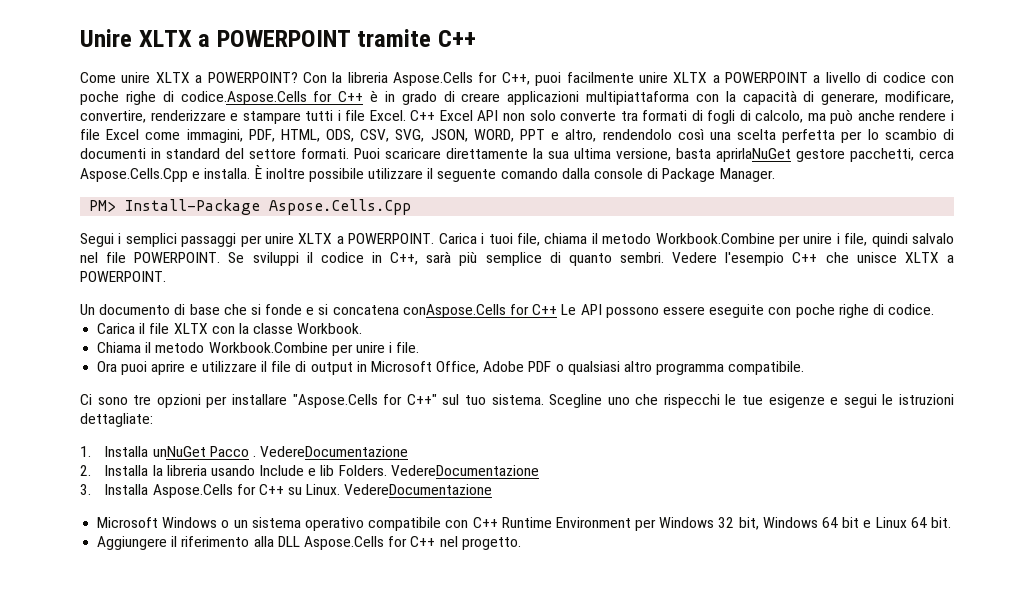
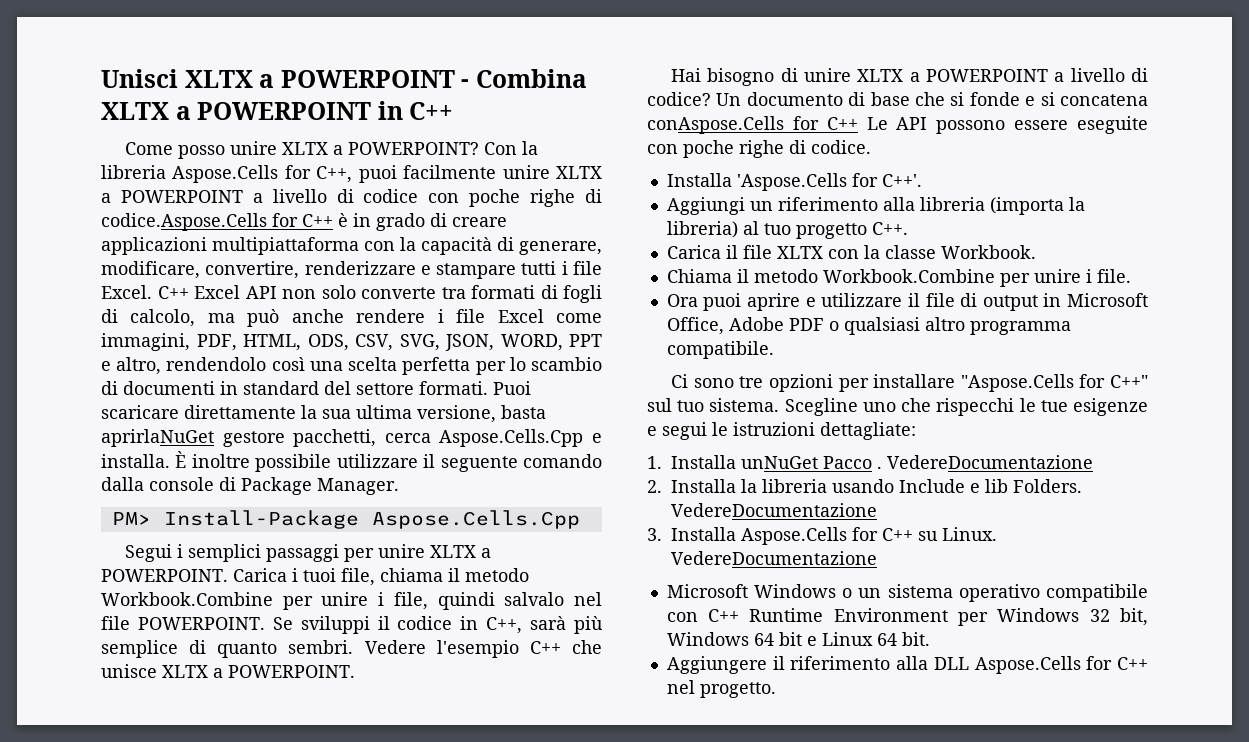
- Unire XLTX a POWERPOINT tramite C++
+ Unisci XLTX a POWERPOINT - Combina XLTX a POWERPOINT in C++
- Come unire XLTX a POWERPOINT?
+ Come posso unire XLTX a POWERPOINT?
+ Hai bisogno di unire XLTX a POWERPOINT a livello di codice?
+ Installa 'Aspose.Cells for C++'.
+ Aggiungi un riferimento alla libreria (importa la libreria) al tuo progetto C++.

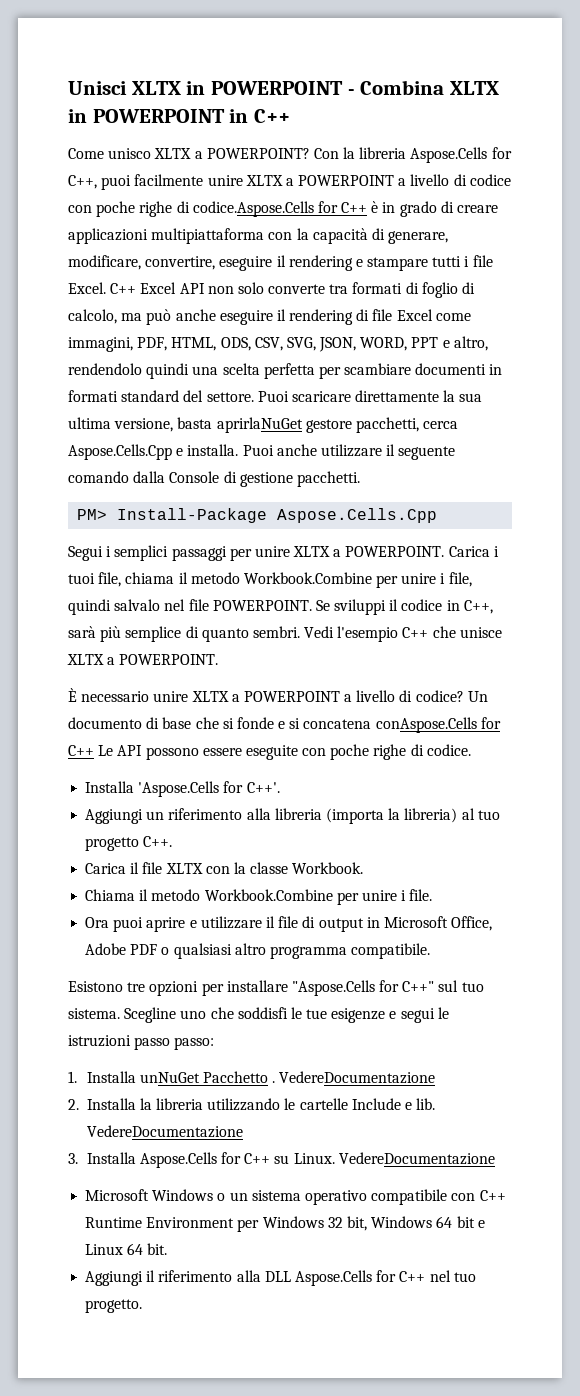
- Unisci XLTX a POWERPOINT - Combina XLTX a POWERPOINT in C++
+ Unisci XLTX in POWERPOINT - Combina XLTX in POWERPOINT in C++
- Come posso unire XLTX a POWERPOINT?
+ Come unisco XLTX a POWERPOINT?
- Con la libreria Aspose.Cells for C++, puoi facilmente unire XLTX a POWERPOINT a livello di codice con poche righe di codice.Aspose.Cells for C++ è in grado di creare applicazioni multipiattaforma con la capacità di generare, modificare, convertire, renderizzare e stampare tutti i file Excel.
+ Con la libreria Aspose.Cells for C++, puoi facilmente unire XLTX a POWERPOINT a livello di codice con poche righe di codice.Aspose.Cells for C++ è in grado di creare applicazioni multipiattaforma con la capacità di generare, modificare, convertire, eseguire il rendering e stampare tutti i file Excel.
- C++ Excel API non solo converte tra formati di fogli di calcolo, ma può anche rendere i file Excel come immagini, PDF, HTML, ODS, CSV, SVG, JSON, WORD, PPT e altro, rendendolo così una scelta perfetta per lo scambio di documenti in standard del settore formati.
+ C++ Excel API non solo converte tra formati di foglio di calcolo, ma può anche eseguire il rendering di file Excel come immagini, PDF, HTML, ODS, CSV, SVG, JSON, WORD, PPT e altro, rendendolo quindi una scelta perfetta per scambiare documenti in formati standard del settore.
- È inoltre possibile utilizzare il seguente comando dalla console di Package Manager.
+ Puoi anche utilizzare il seguente comando dalla Console di gestione pacchetti.
- Vedere l'esempio C++ che unisce XLTX a POWERPOINT.
+ Vedi l'esempio C++ che unisce XLTX a POWERPOINT.
- Hai bisogno di unire XLTX a POWERPOINT a livello di codice?
+ È necessario unire XLTX a POWERPOINT a livello di codice?
- Ci sono tre opzioni per installare "Aspose.Cells for C++" sul tuo sistema.
+ Esistono tre opzioni per installare "Aspose.Cells for C++" sul tuo sistema.
- Scegline uno che rispecchi le tue esigenze e segui le istruzioni dettagliate:
+ Scegline uno che soddisfi le tue esigenze e segui le istruzioni passo passo:
- 1. Installa unNuGet Pacco .
+ 1. Installa unNuGet Pacchetto .
- 2. Installa la libreria usando Include e lib Folders.
+ 2. Installa la libreria utilizzando le cartelle Include e lib.
- Aggiungere il riferimento alla DLL Aspose.Cells for C++ nel progetto.
+ Aggiungi il riferimento alla DLL Aspose.Cells for C++ nel tuo progetto.

